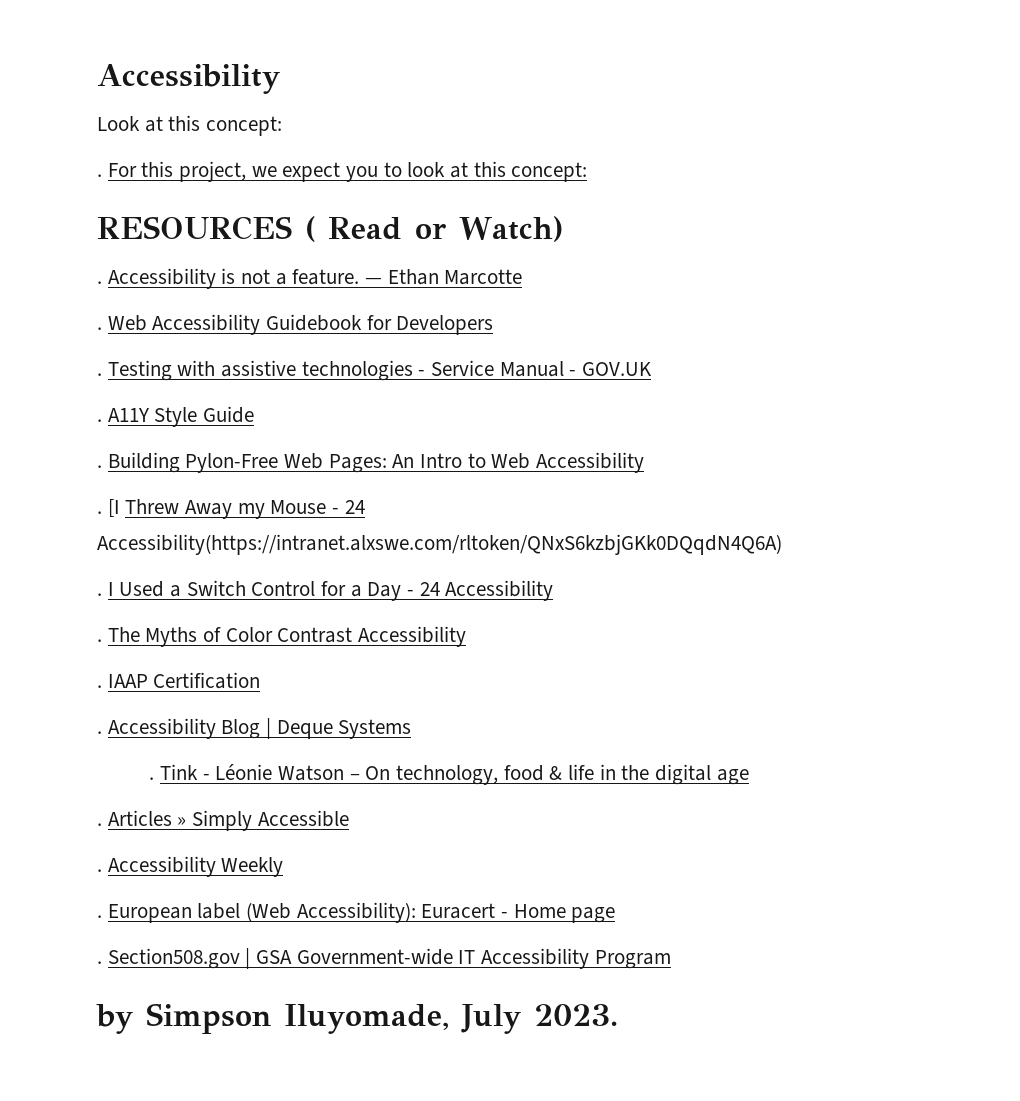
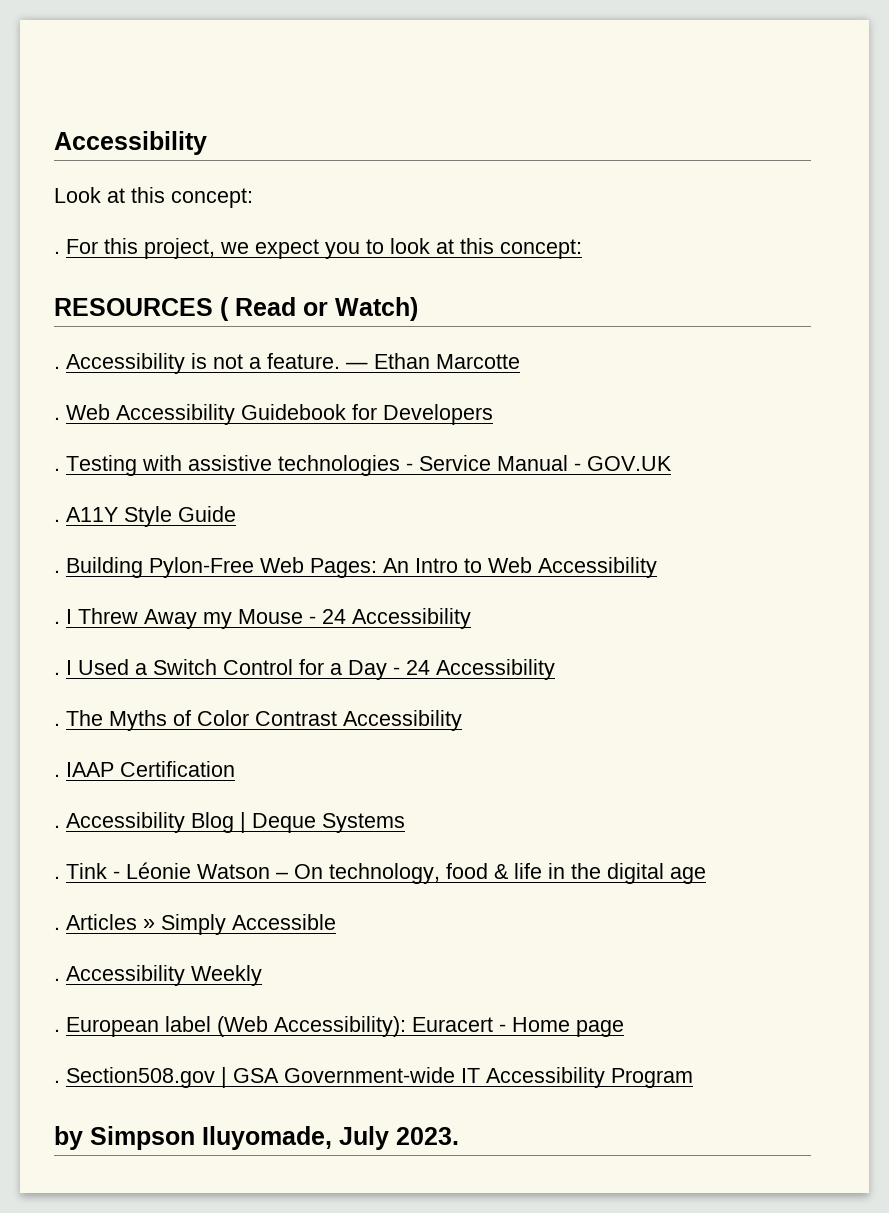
- [I Threw Away my Mouse - 24 Accessibility(https://intranet.alxswe.com/rltoken/QNxS6kzbjGKk0DQqdN4Q6A)
+ I Threw Away my Mouse - 24 Accessibility

